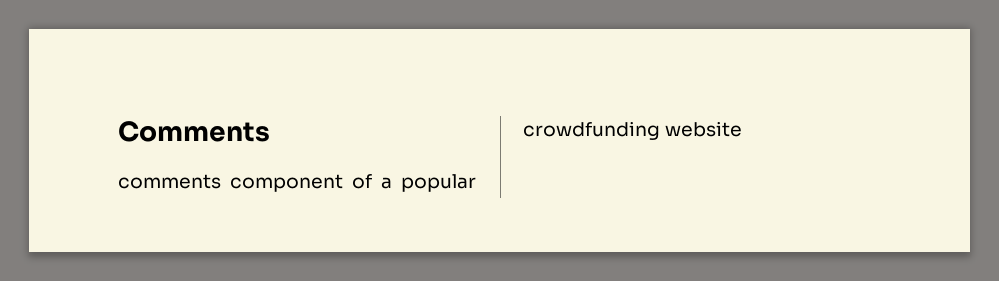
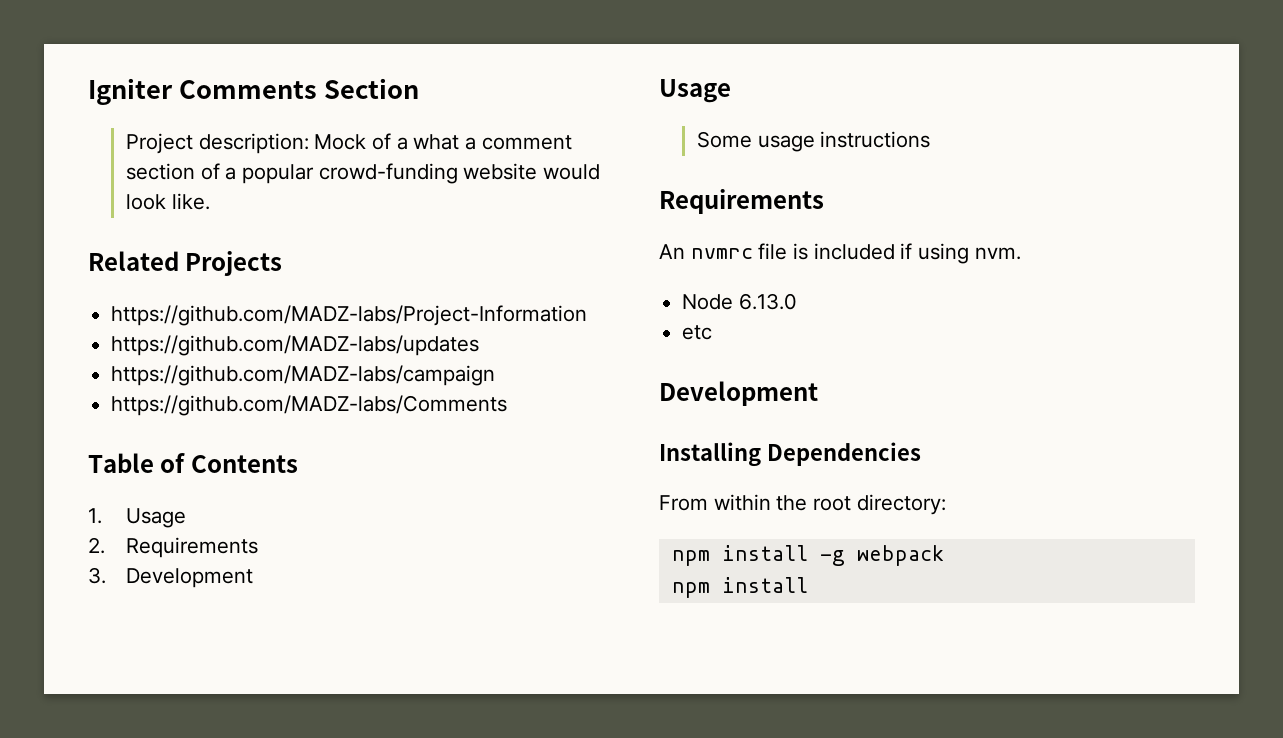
- Comments
- comments component of a popular crowdfunding website
+ Igniter Comments Section
+ Project description: Mock of a what a comment section of a popular crowd-funding website would look like.
+ Related Projects
+ https://github.com/MADZ-labs/Project-Information
+ https://github.com/MADZ-labs/updates
+ https://github.com/MADZ-labs/campaign
+ https://github.com/MADZ-labs/Comments
+ Table of Contents
+ 1. Usage
+ 2. Requirements
+ 3. Development
+ Usage
+ Some usage instructions
+ Requirements
+ An nvmrc file is included if using nvm.
+ Node 6.13.0
+ etc
+ Development
+ Installing Dependencies
+ From within the root directory:
+ npm install -g webpack
+ npm install

